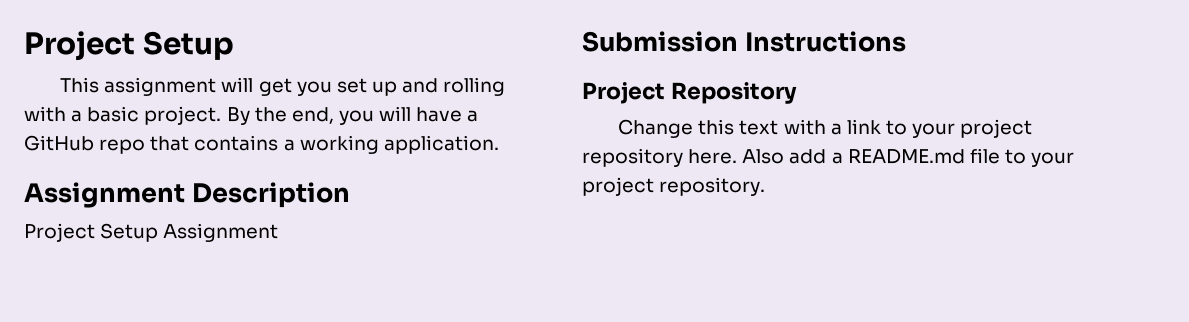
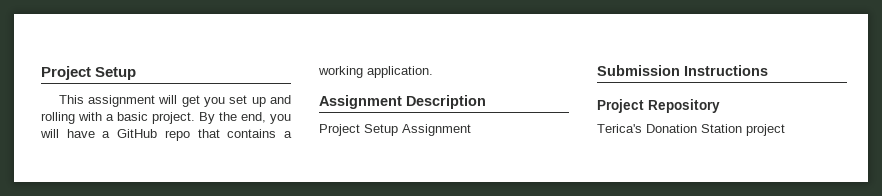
- Change this text with a link to your project repository here. Also add a README.md file to your project repository.
+ Terica's Donation Station project

